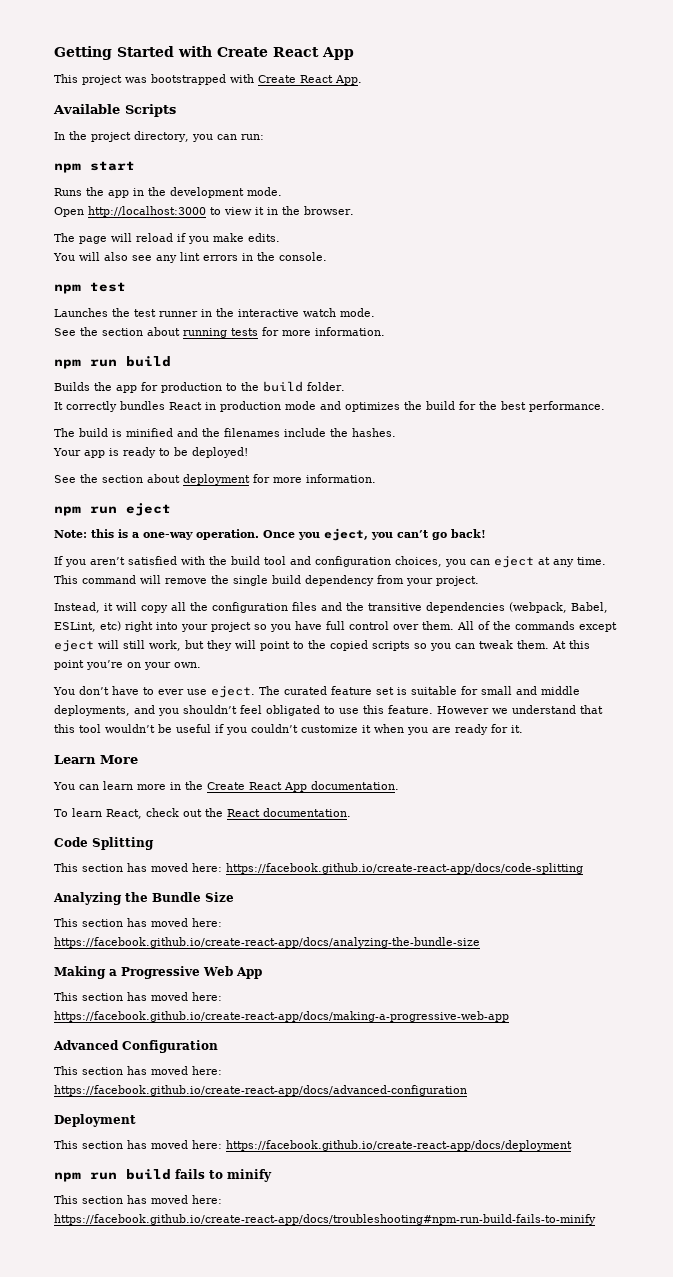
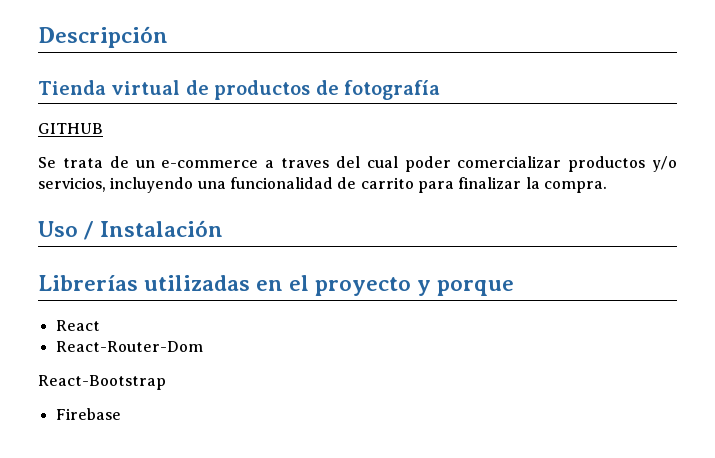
- Getting Started with Create React App
- This project was bootstrapped with Create React App.
- Available Scripts
- In the project directory, you can run:
- npm start
- Runs the app in the development mode.
- Open http://localhost:3000 to view it in the browser.
- The page will reload if you make edits.
- You will also see any lint errors in the console.
- npm test
- Launches the test runner in the interactive watch mode.
- See the section about running tests for more information.
- npm run build
- Builds the app for production to the build folder.
- It correctly bundles React in production mode and optimizes the build for the best performance.
- The build is minified and the filenames include the hashes.
- Your app is ready to be deployed!
- See the section about deployment for more information.
- npm run eject
- Note: this is a one-way operation. Once you eject, you can’t go back!
- If you aren’t satisfied with the build tool and configuration choices, you can eject at any time. This command will remove the single build dependency from your project.
- Instead, it will copy all the configuration files and the transitive dependencies (webpack, Babel, ESLint, etc) right into your project so you have full control over them. All of the commands except eject will still work, but they will point to the copied scripts so you can tweak them. At this point you’re on your own.
- You don’t have to ever use eject. The curated feature set is suitable for small and middle deployments, and you shouldn’t feel obligated to use this feature. However we understand that this tool wouldn’t be useful if you couldn’t customize it when you are ready for it.
- Learn More
- You can learn more in the Create React App documentation.
- To learn React, check out the React documentation.
- Code Splitting
- This section has moved here: https://facebook.github.io/create-react-app/docs/code-splitting
- Analyzing the Bundle Size
- This section has moved here: https://facebook.github.io/create-react-app/docs/analyzing-the-bundle-size
- Making a Progressive Web App
- This section has moved here: https://facebook.github.io/create-react-app/docs/making-a-progressive-web-app
- Advanced Configuration
- This section has moved here: https://facebook.github.io/create-react-app/docs/advanced-configuration
- Deployment
- This section has moved here: https://facebook.github.io/create-react-app/docs/deployment
- npm run build fails to minify
- This section has moved here: https://facebook.github.io/create-react-app/docs/troubleshooting#npm-run-build-fails-to-minify
+ Descripción
+ Tienda virtual de productos de fotografía
+ GITHUB
+ Se trata de un e-commerce a traves del cual poder comercializar productos y/o servicios, incluyendo una funcionalidad de carrito para finalizar la compra.
+ Uso / Instalación
+ Librerías utilizadas en el proyecto y porque
+ React
+ React-Router-Dom
+ React-Bootstrap
+ Firebase

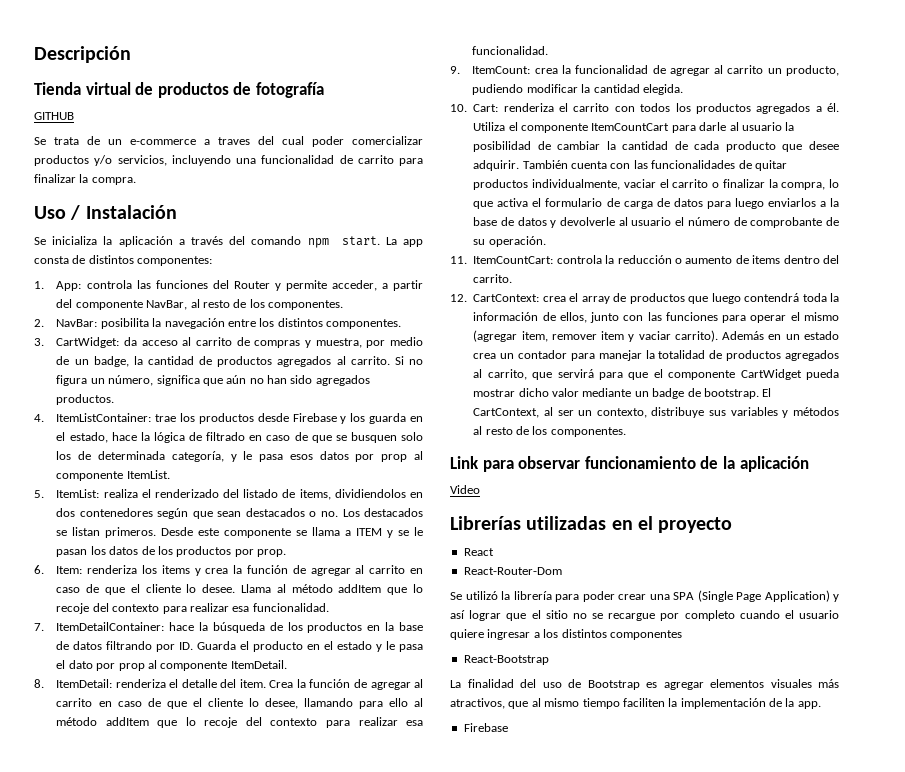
+ Se inicializa la aplicación a través del comando npm start. La app consta de distintos componentes:
+ 1. App: controla las funciones del Router y permite acceder, a partir del componente NavBar, al resto de los componentes.
+ 2. NavBar: posibilita la navegación entre los distintos componentes.
+ 3. CartWidget: da acceso al carrito de compras y muestra, por medio de un badge, la cantidad de productos agregados al carrito. Si no figura un número, significa que aún no han sido agregados productos.
+ 4. ItemListContainer: trae los productos desde Firebase y los guarda en el estado, hace la lógica de filtrado en caso de que se busquen solo los de determinada categoría, y le pasa esos datos por prop al componente ItemList.
+ 5. ItemList: realiza el renderizado del listado de items, dividiendolos en dos contenedores según que sean destacados o no. Los destacados se listan primeros. Desde este componente se llama a ITEM y se le pasan los datos de los productos por prop.
+ 6. Item: renderiza los items y crea la función de agregar al carrito en caso de que el cliente lo desee. Llama al método addItem que lo recoje del contexto para realizar esa funcionalidad.
+ 7. ItemDetailContainer: hace la búsqueda de los productos en la base de datos filtrando por ID. Guarda el producto en el estado y le pasa el dato por prop al componente ItemDetail.
+ 8. ItemDetail: renderiza el detalle del item. Crea la función de agregar al carrito en caso de que el cliente lo desee, llamando para ello al método addItem que lo recoje del contexto para realizar esa funcionalidad.
+ 9. ItemCount: crea la funcionalidad de agregar al carrito un producto, pudiendo modificar la cantidad elegida.
+ 10. Cart: renderiza el carrito con todos los productos agregados a él. Utiliza el componente ItemCountCart para darle al usuario la posibilidad de cambiar la cantidad de cada producto que desee adquirir. También cuenta con las funcionalidades de quitar productos individualmente, vaciar el carrito o finalizar la compra, lo que activa el formulario de carga de datos para luego enviarlos a la base de datos y devolverle al usuario el número de comprobante de su operación.
+ 11. ItemCountCart: controla la reducción o aumento de items dentro del carrito.
+ 12. CartContext: crea el array de productos que luego contendrá toda la información de ellos, junto con las funciones para operar el mismo (agregar item, remover item y vaciar carrito). Además en un estado crea un contador para manejar la totalidad de productos agregados al carrito, que servirá para que el componente CartWidget pueda mostrar dicho valor mediante un badge de bootstrap. El CartContext, al ser un contexto, distribuye sus variables y métodos al resto de los componentes.
+ Link para observar funcionamiento de la aplicación
+ Video
- Librerías utilizadas en el proyecto y porque
+ Librerías utilizadas en el proyecto
+ Se utilizó la librería para poder crear una SPA (Single Page Application) y así lograr que el sitio no se recargue por completo cuando el usuario quiere ingresar a los distintos componentes
  React-Bootstrap
+ La finalidad del uso de Bootstrap es agregar elementos visuales más atractivos, que al mismo tiempo faciliten la implementación de la app.

